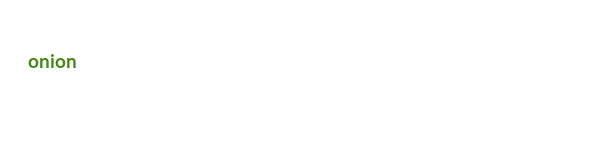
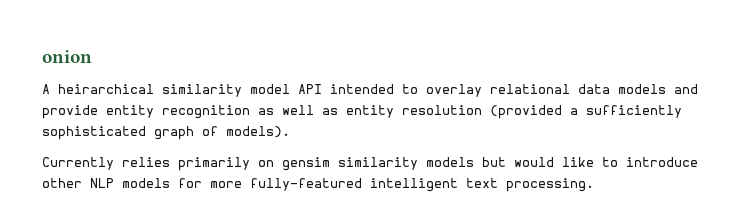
+ A heirarchical similarity model API intended to overlay relational data models and provide entity recognition as well as entity resolution (provided a sufficiently sophisticated graph of models).
+ Currently relies primarily on gensim similarity models but would like to introduce other NLP models for more fully-featured intelligent text processing.

